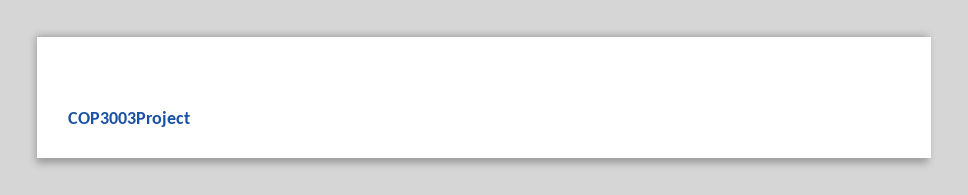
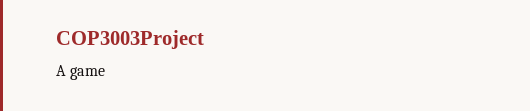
+ A game

